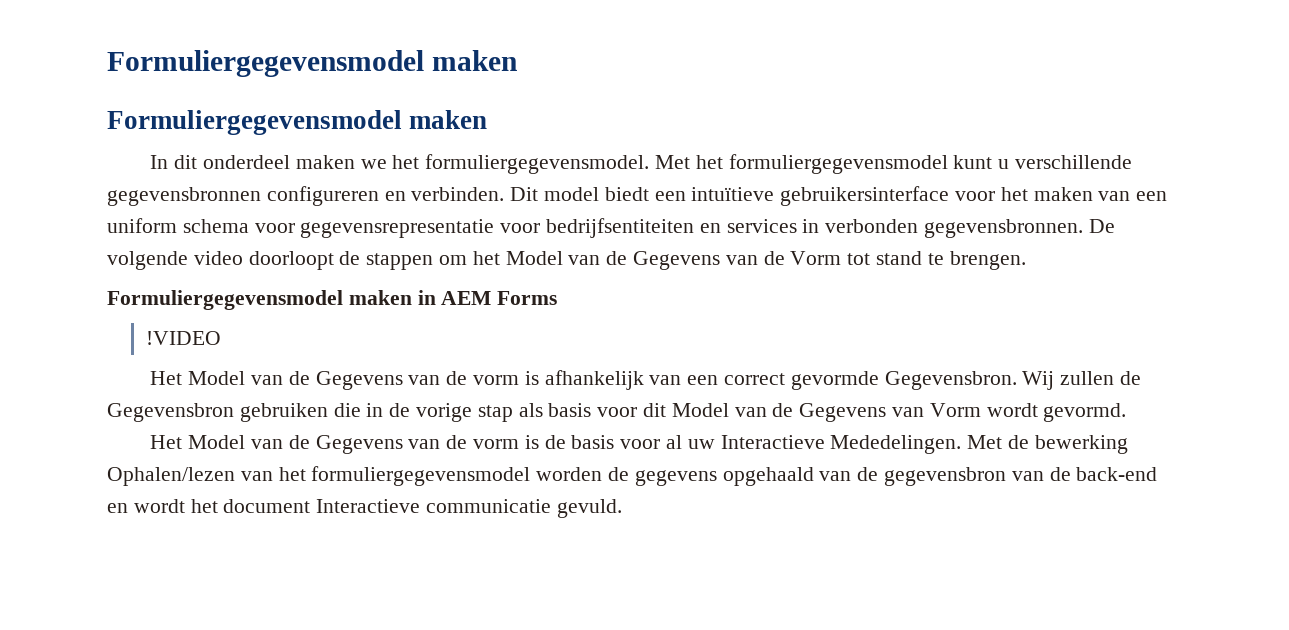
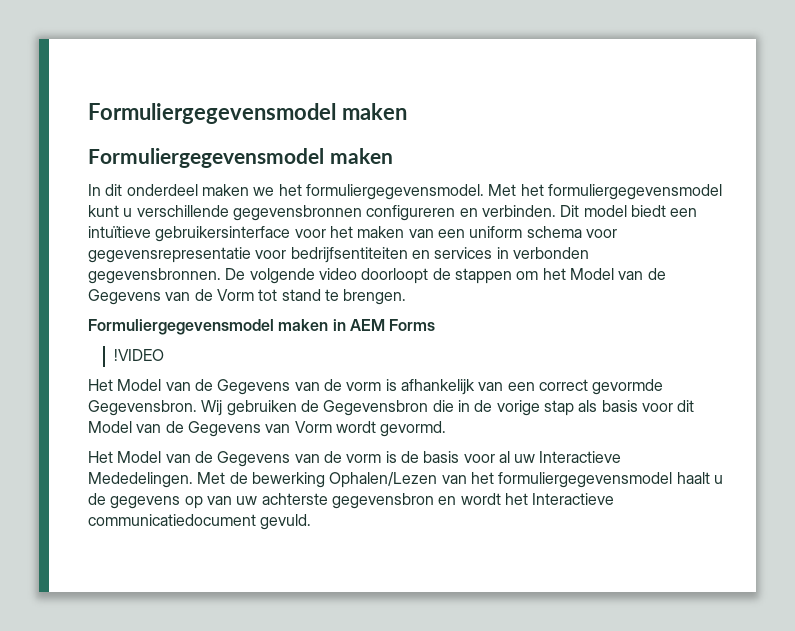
- Wij zullen de Gegevensbron gebruiken die in de vorige stap als basis voor dit Model van de Gegevens van Vorm wordt gevormd.
+ Wij gebruiken de Gegevensbron die in de vorige stap als basis voor dit Model van de Gegevens van Vorm wordt gevormd.
- Met de bewerking Ophalen/lezen van het formuliergegevensmodel worden de gegevens opgehaald van de gegevensbron van de back-end en wordt het document Interactieve communicatie gevuld.
+ Met de bewerking Ophalen/Lezen van het formuliergegevensmodel haalt u de gegevens op van uw achterste gegevensbron en wordt het Interactieve communicatiedocument gevuld.

